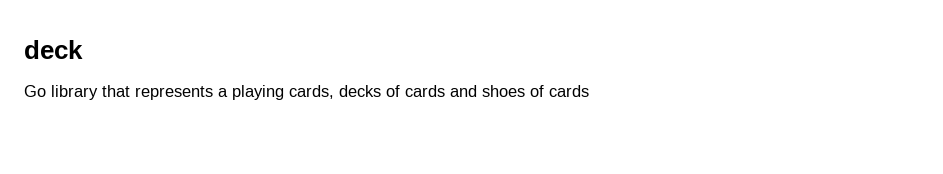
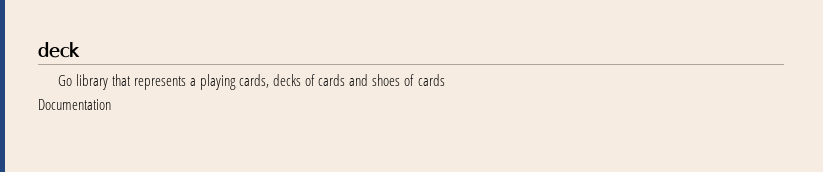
+ Documentation

